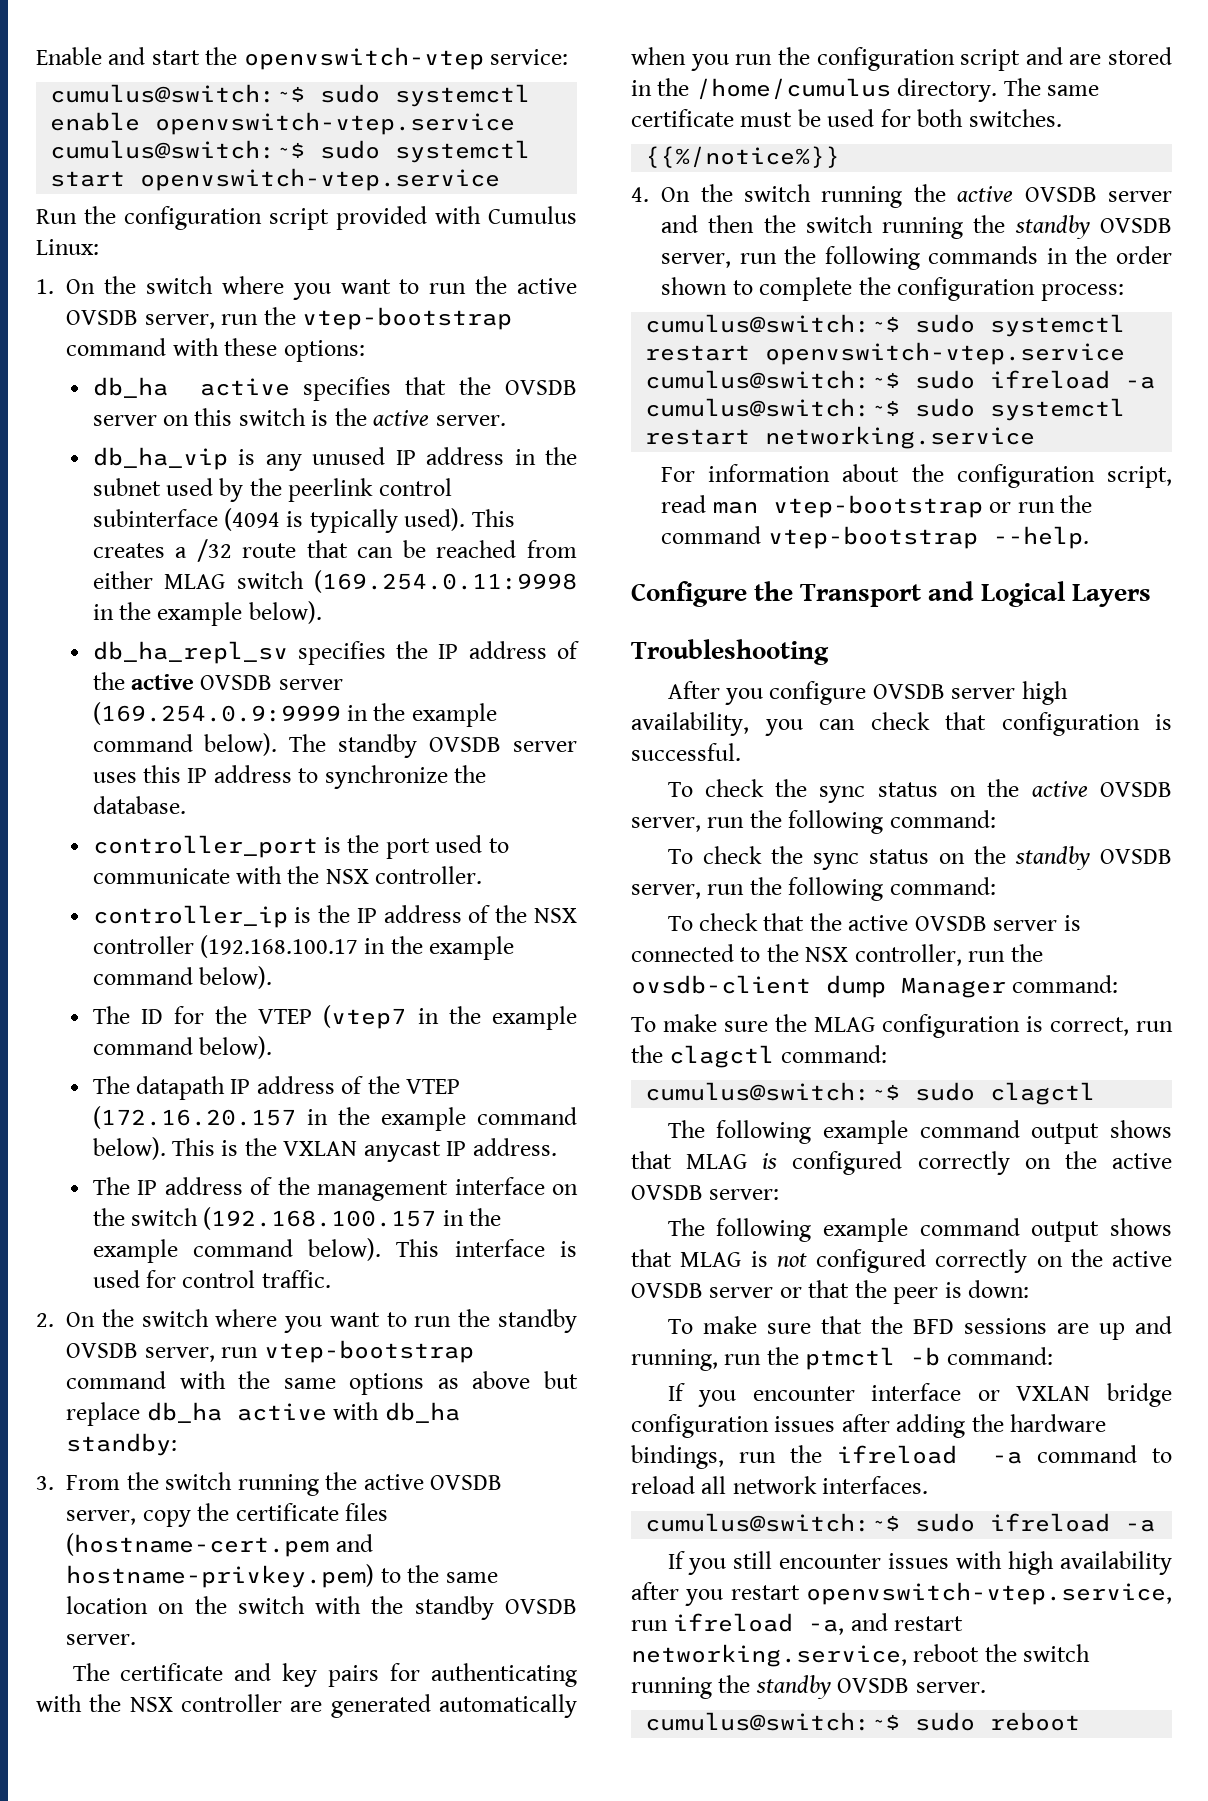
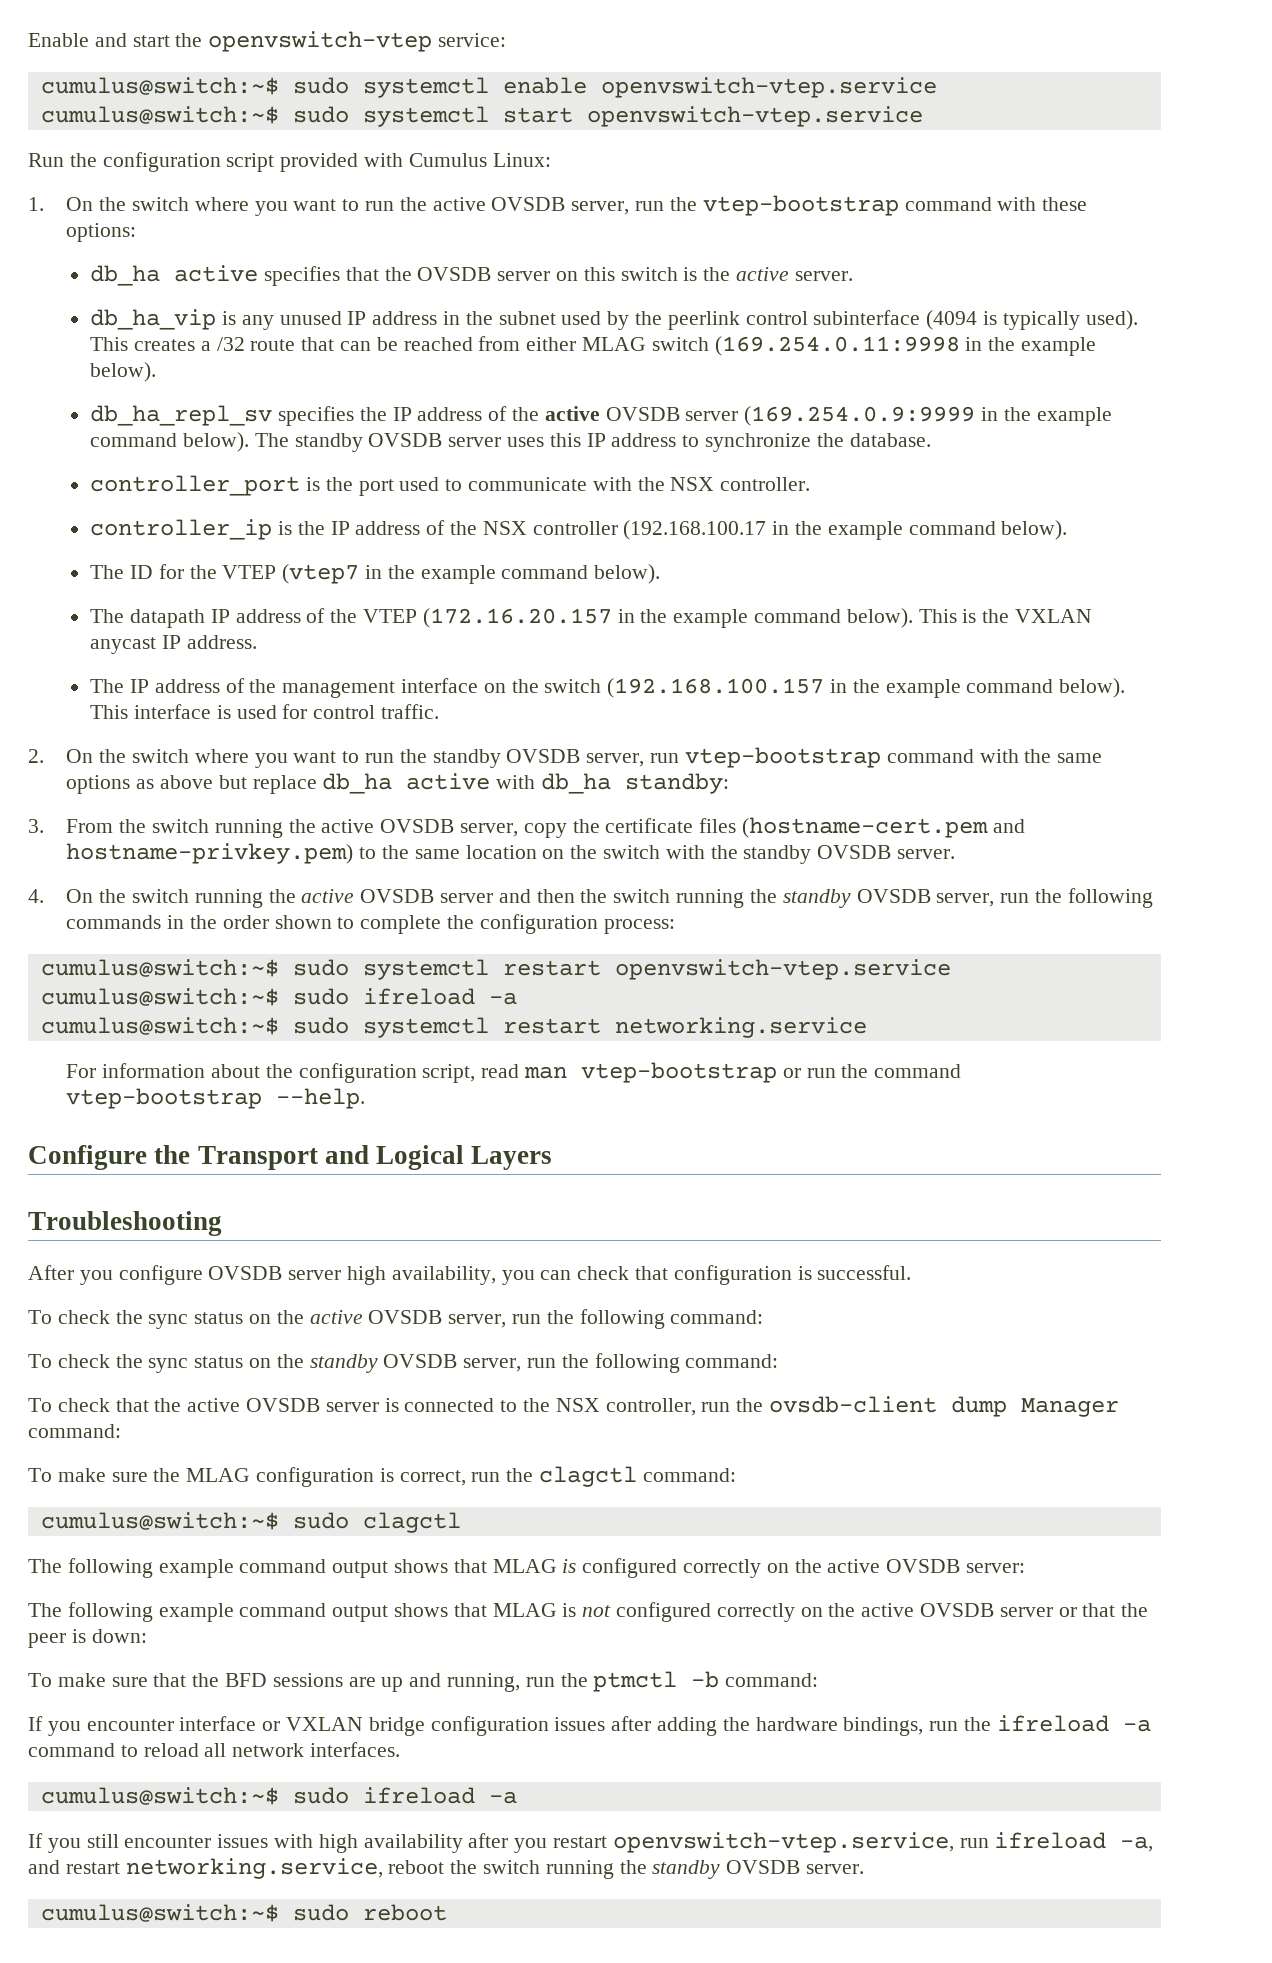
- The certificate and key pairs for authenticating with the NSX controller are generated automatically when you run the configuration script and are stored in the /home/cumulus directory. The same certificate must be used for both switches.
- {{%/notice%}}

